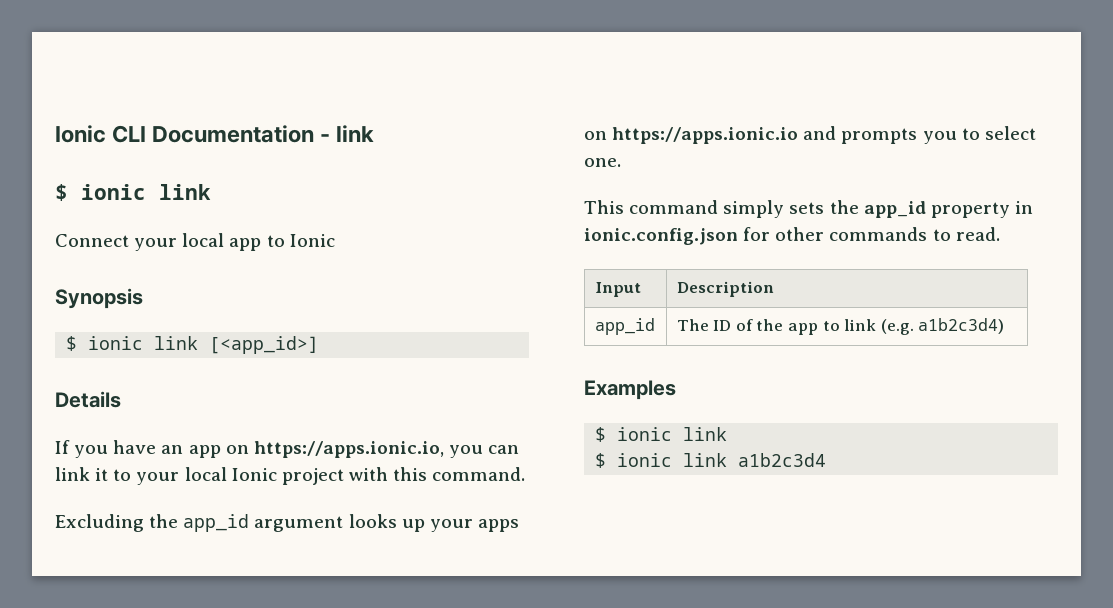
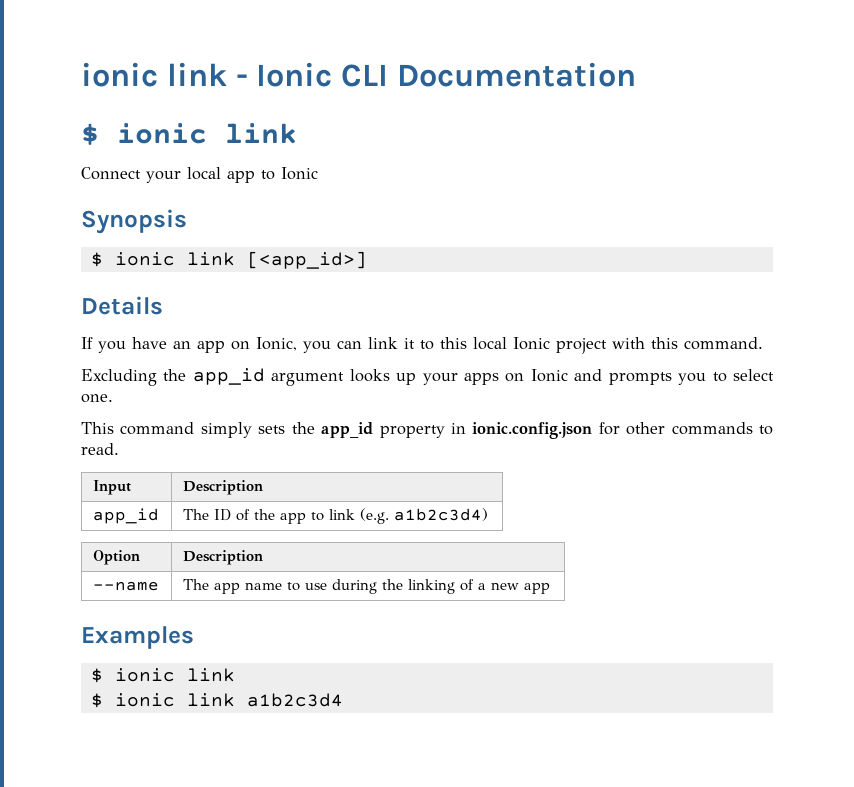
- Ionic CLI Documentation - link
+ ionic link - Ionic CLI Documentation
- If you have an app on https://apps.ionic.io, you can link it to your local Ionic project with this command.
+ If you have an app on Ionic, you can link it to this local Ionic project with this command.
- Excluding the app_id argument looks up your apps on https://apps.ionic.io and prompts you to select one.
+ Excluding the app_id argument looks up your apps on Ionic and prompts you to select one.
+ Option | Description
+ --name | The app name to use during the linking of a new app

